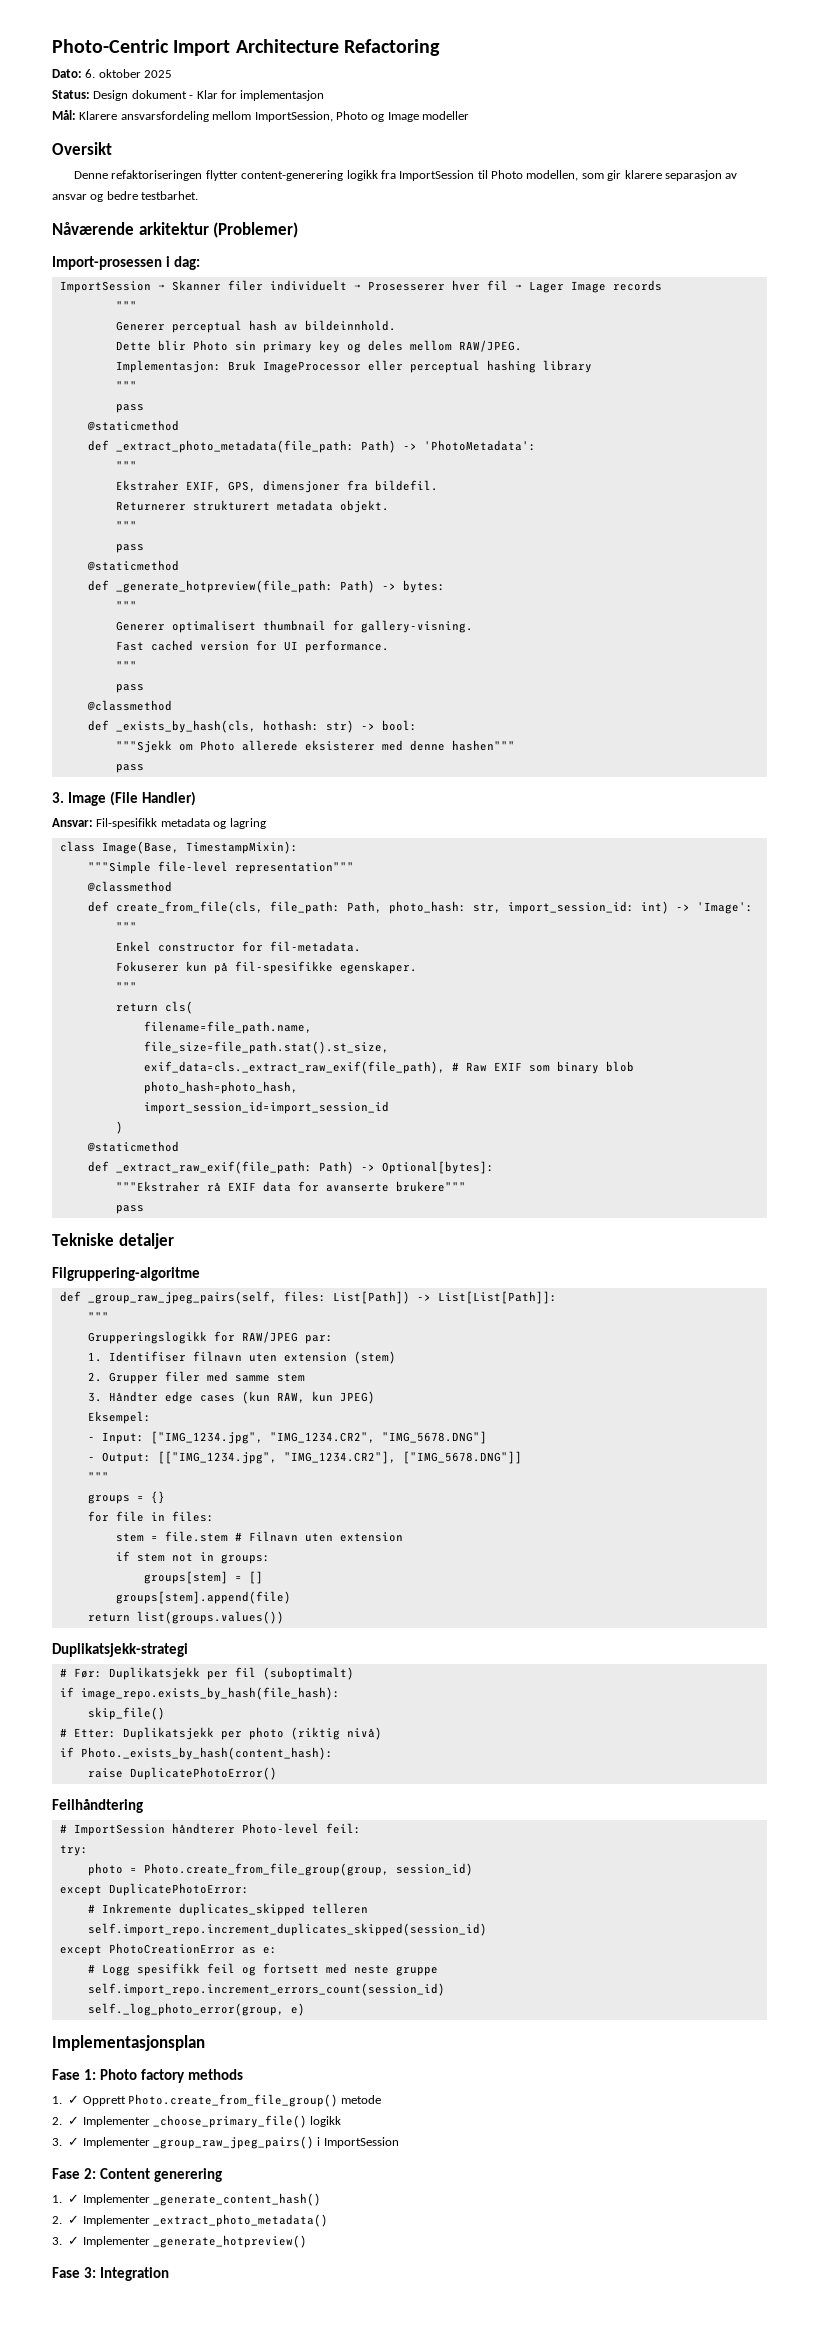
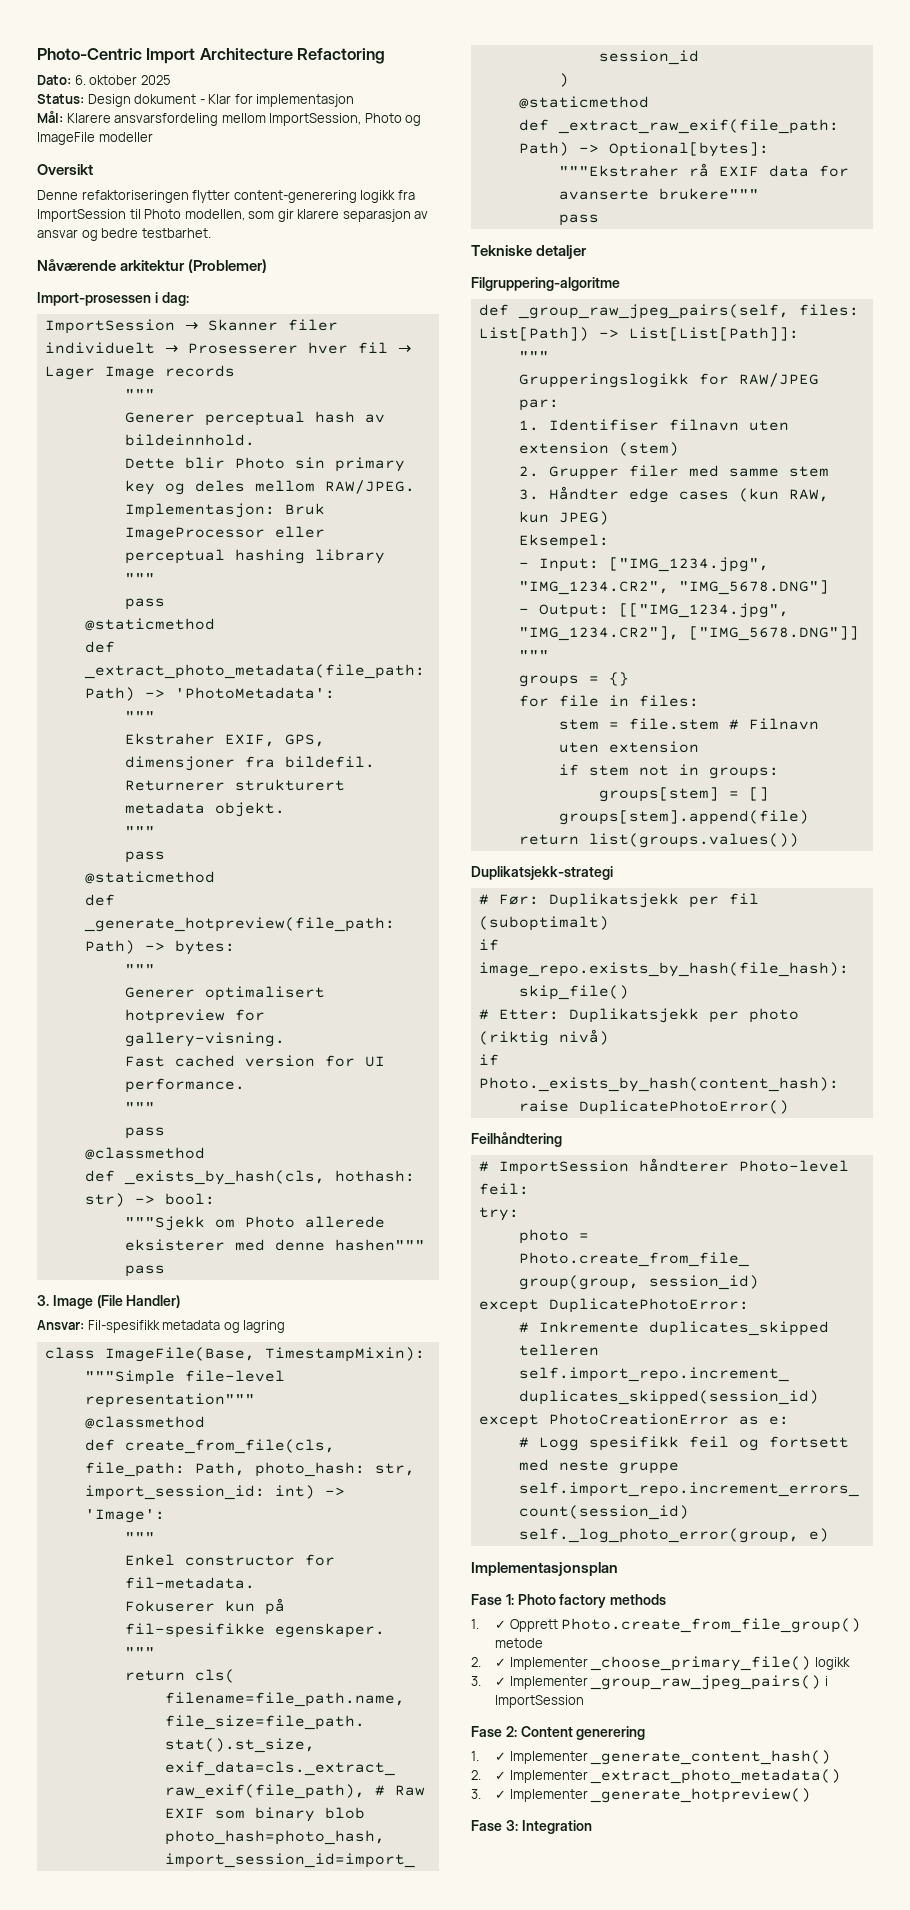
- Mål: Klarere ansvarsfordeling mellom ImportSession, Photo og Image modeller
+ Mål: Klarere ansvarsfordeling mellom ImportSession, Photo og ImageFile modeller
- Generer optimalisert thumbnail for gallery-visning.
+ Generer optimalisert hotpreview for gallery-visning.
- class Image(Base, TimestampMixin):
+ class ImageFile(Base, TimestampMixin):

